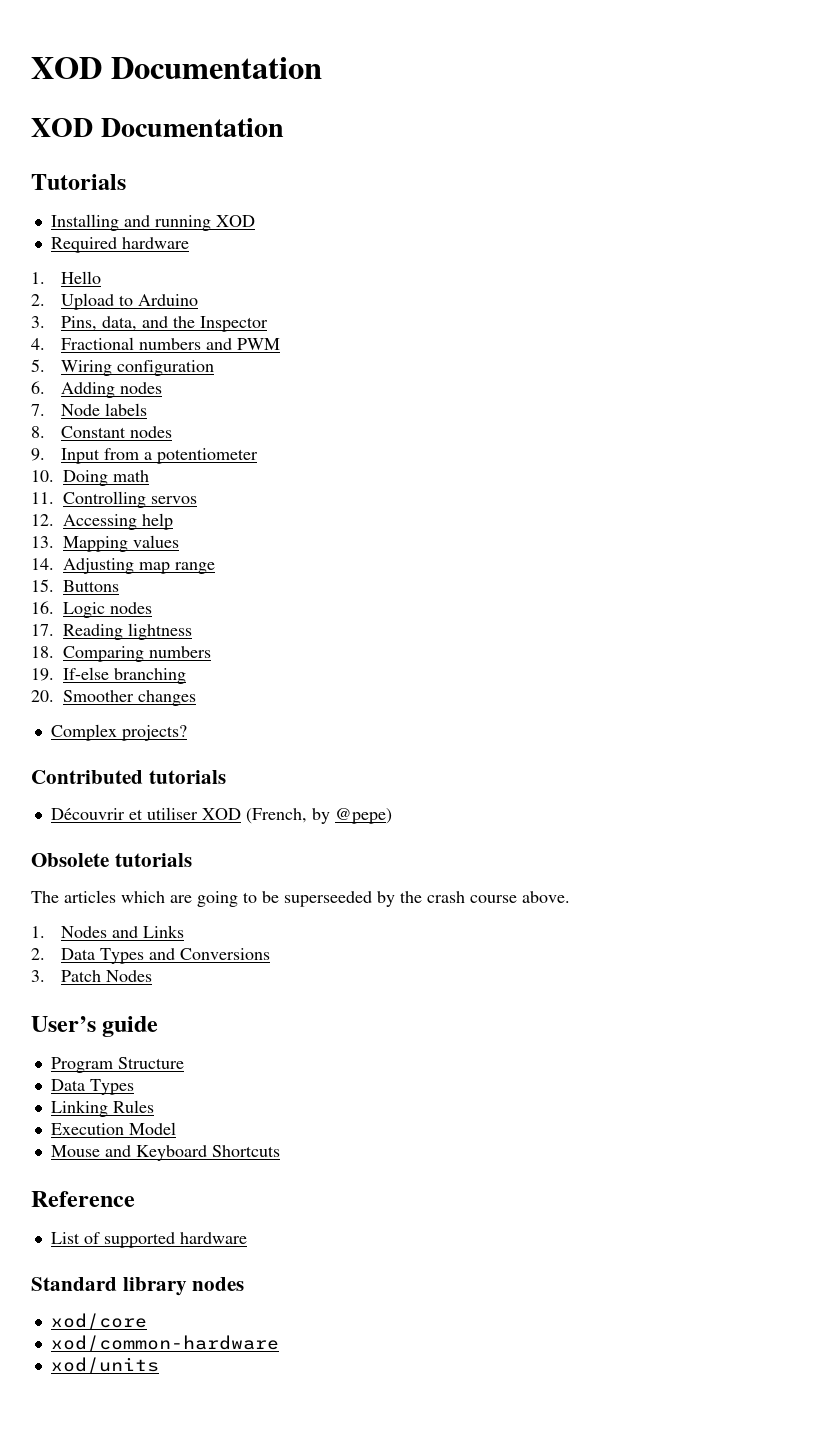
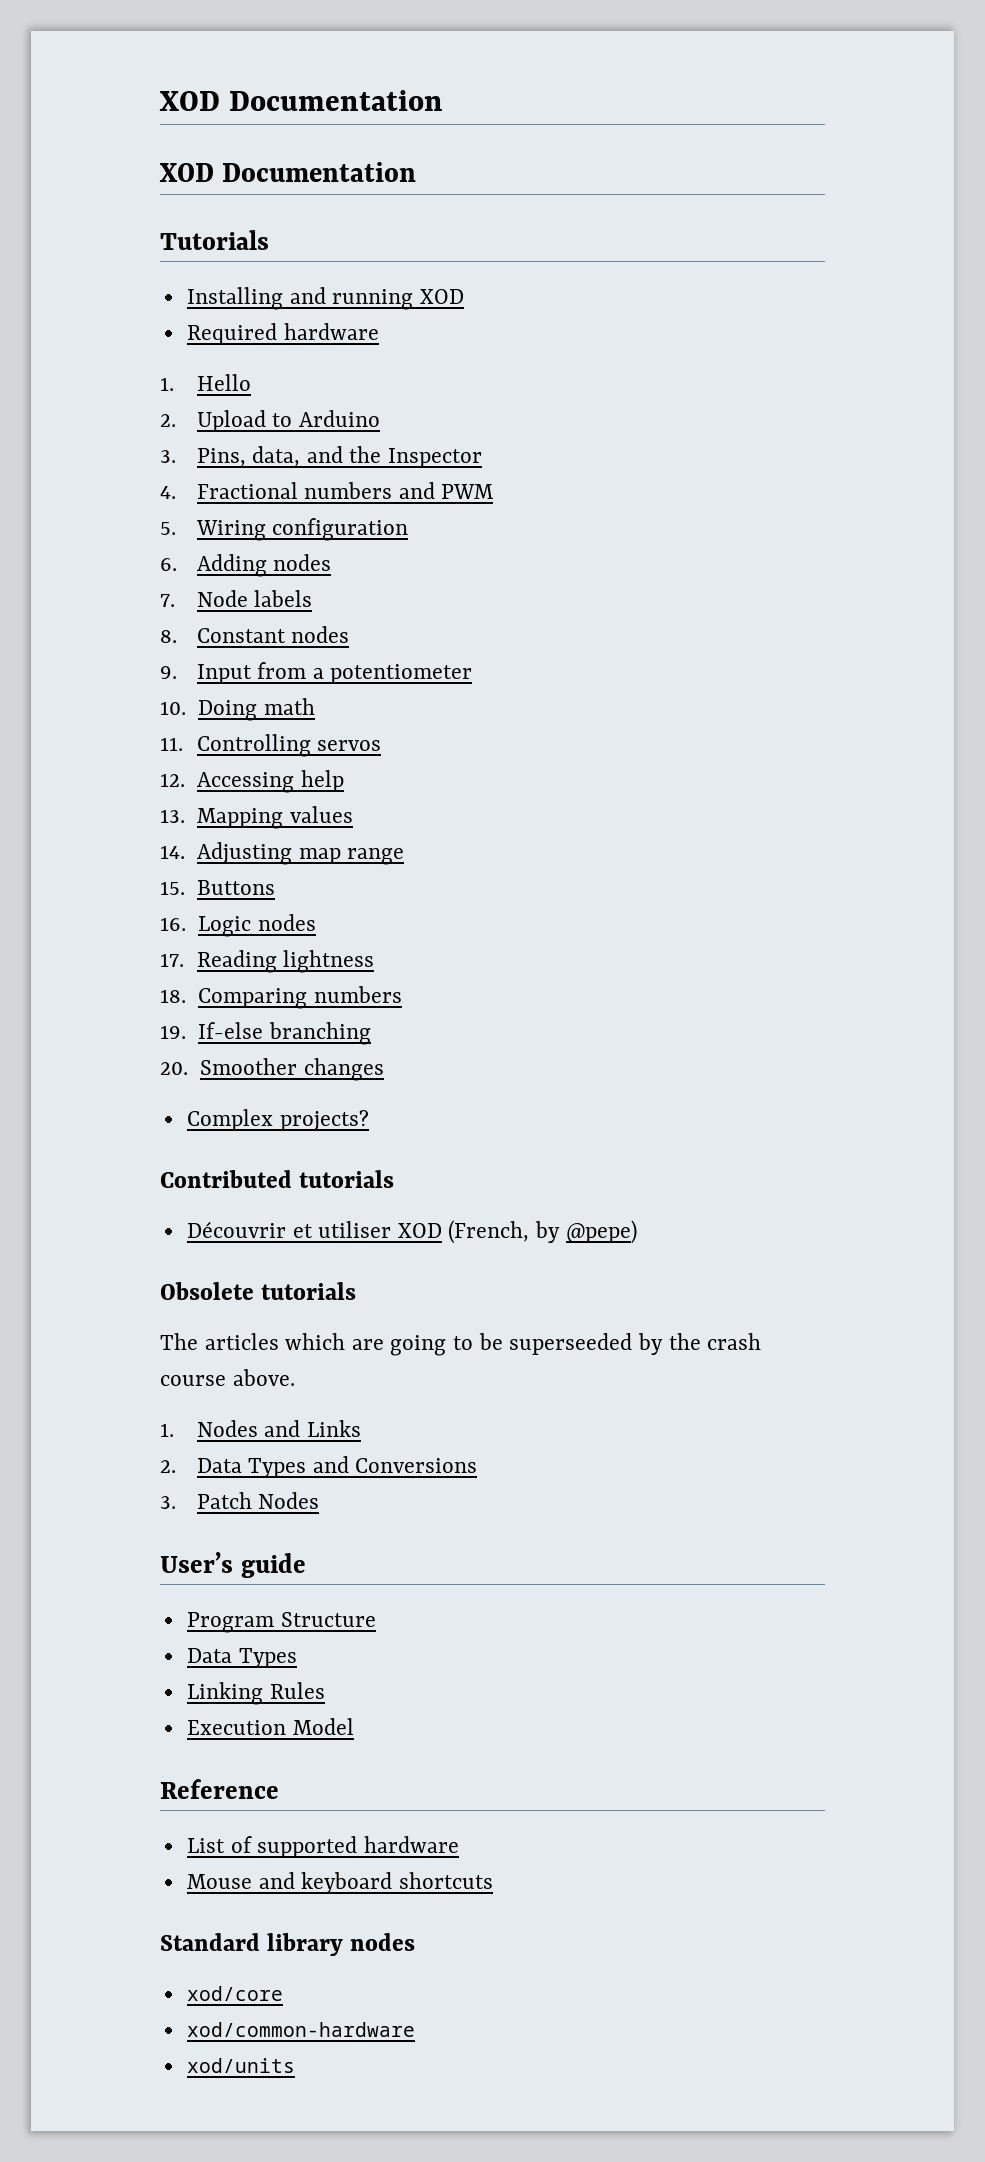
- Mouse and Keyboard Shortcuts
+ Mouse and keyboard shortcuts

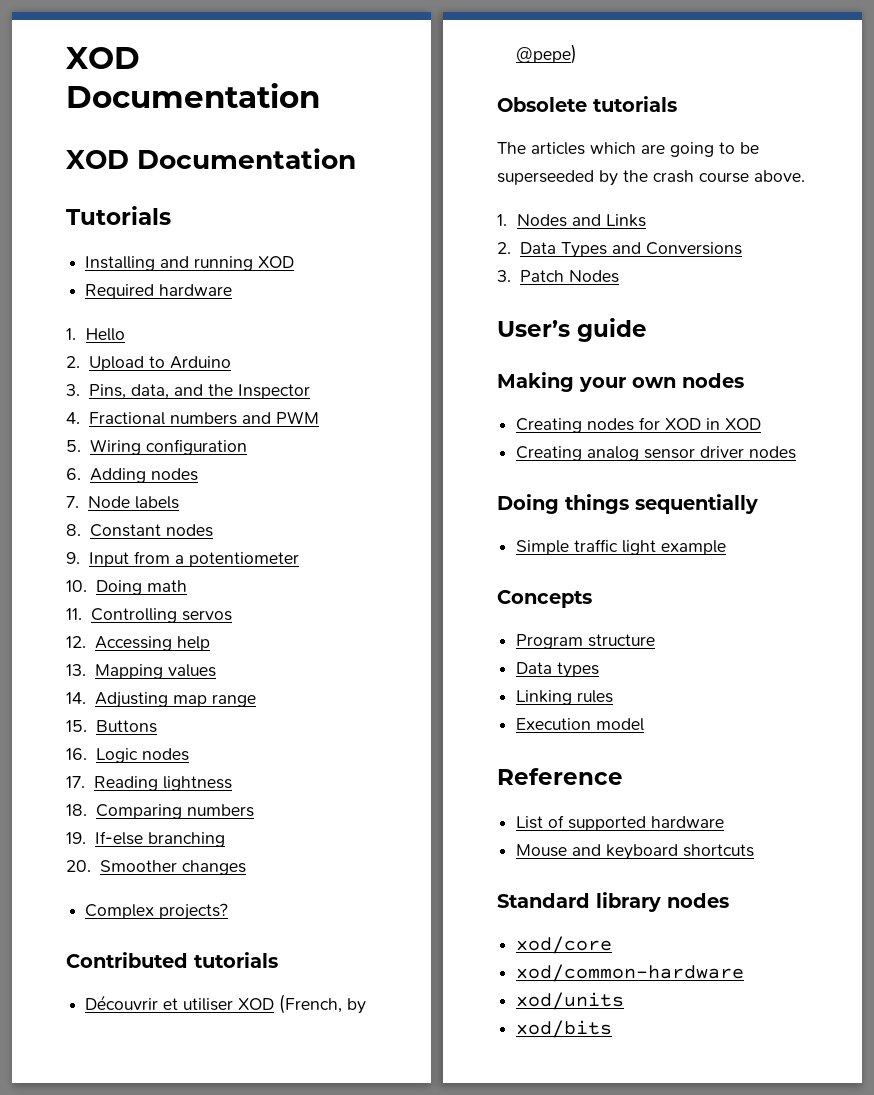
+ Making your own nodes
+ Creating nodes for XOD in XOD
+ Creating analog sensor driver nodes
+ Doing things sequentially
+ Simple traffic light example
+ Concepts
- Program Structure
- Data Types
+ Program structure
+ Data types
- Linking Rules
+ Linking rules
- Execution Model
+ Execution model
+ xod/bits

